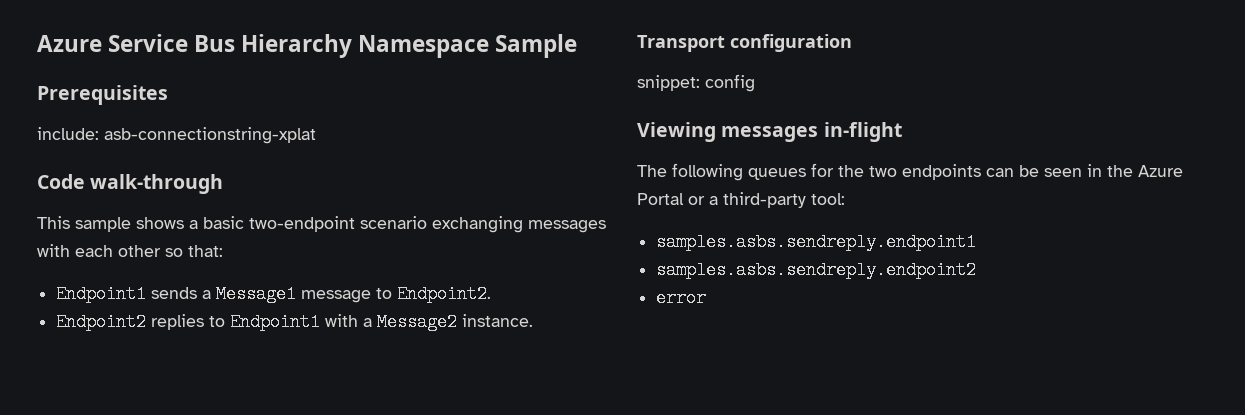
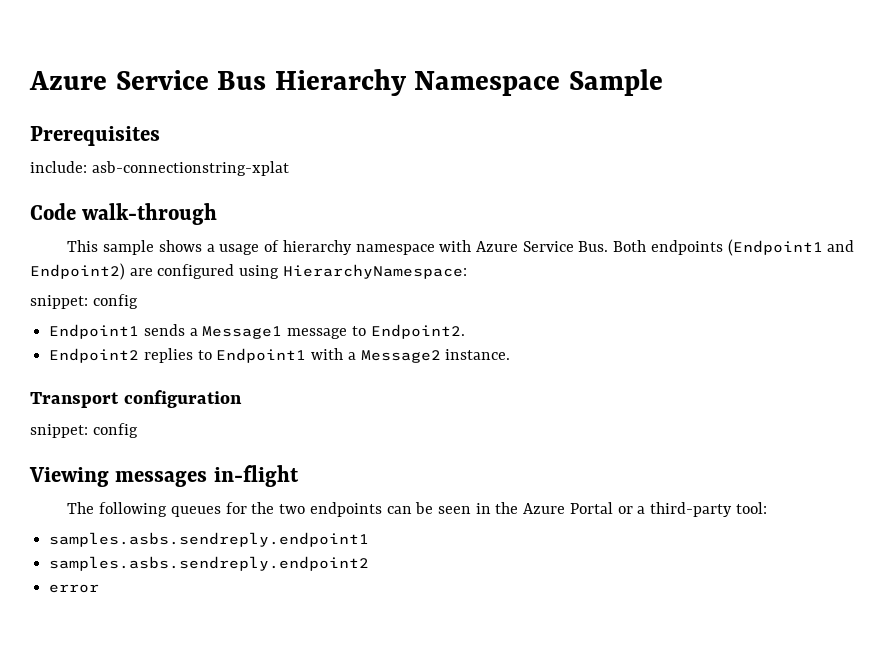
- This sample shows a basic two-endpoint scenario exchanging messages with each other so that:
+ This sample shows a usage of hierarchy namespace with Azure Service Bus. Both endpoints (Endpoint1 and Endpoint2) are configured using HierarchyNamespace:
+ snippet: config

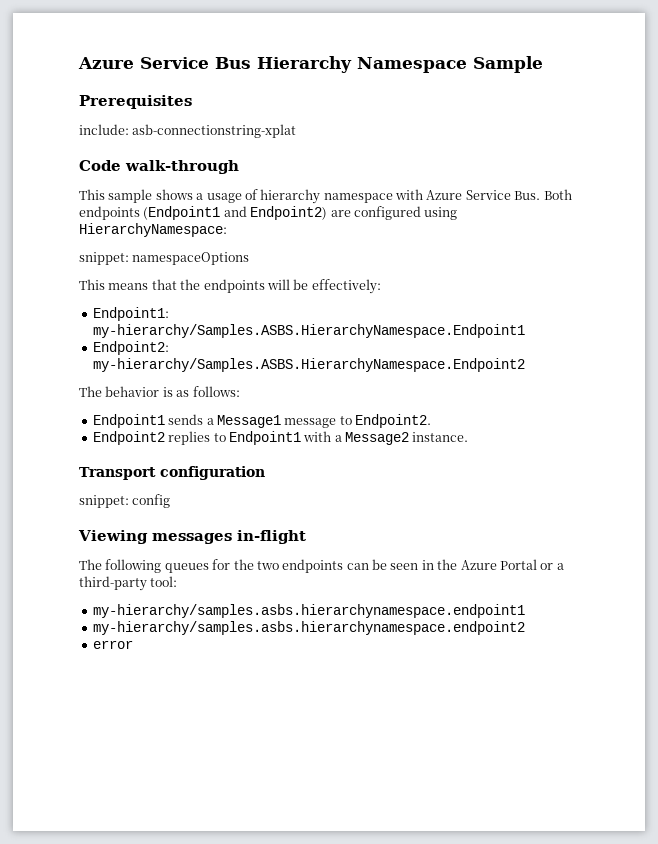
  This sample shows a usage of hierarchy namespace with Azure Service Bus. Both endpoints (Endpoint1 and Endpoint2) are configured using HierarchyNamespace:
- snippet: config
+ snippet: namespaceOptions
+ This means that the endpoints will be effectively:
+ Endpoint1: my-hierarchy/Samples.ASBS.HierarchyNamespace.Endpoint1
+ Endpoint2: my-hierarchy/Samples.ASBS.HierarchyNamespace.Endpoint2
+ The behavior is as follows:
- samples.asbs.sendreply.endpoint1
- samples.asbs.sendreply.endpoint2
+ my-hierarchy/samples.asbs.hierarchynamespace.endpoint1
+ my-hierarchy/samples.asbs.hierarchynamespace.endpoint2

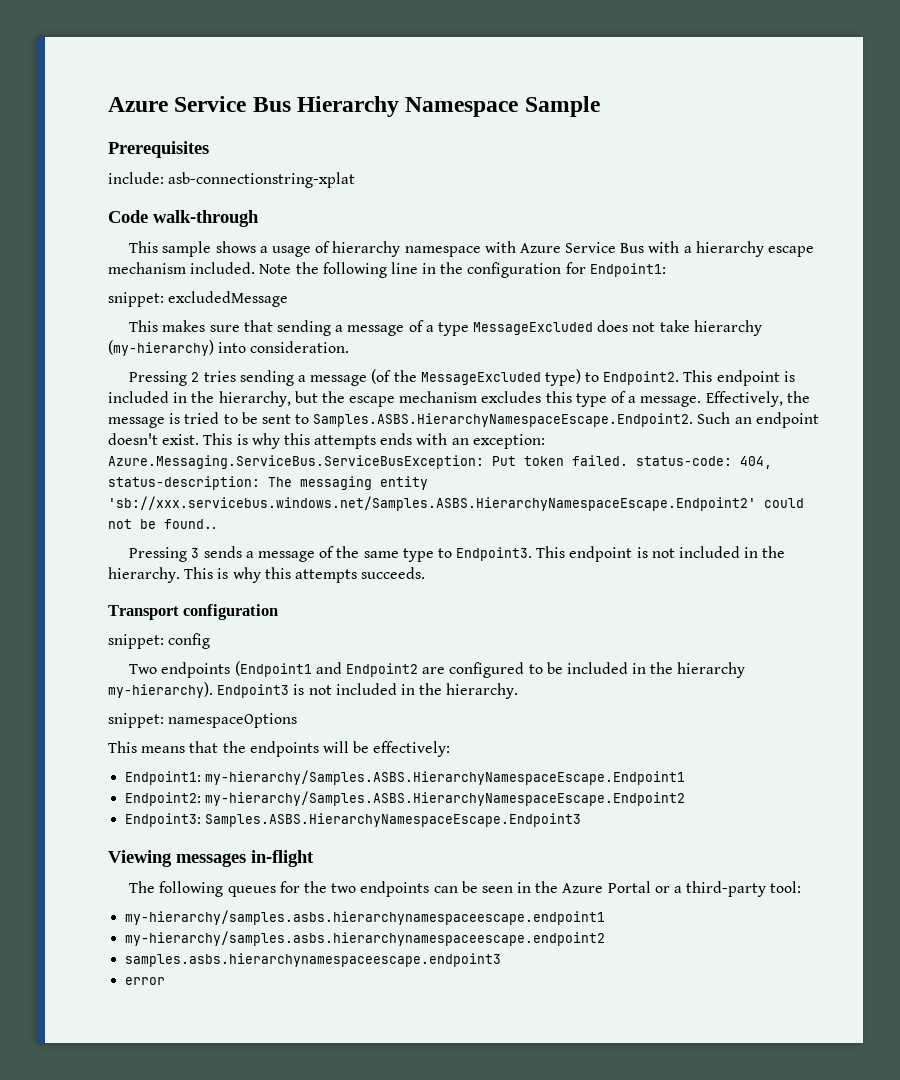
- This sample shows a usage of hierarchy namespace with Azure Service Bus. Both endpoints (Endpoint1 and Endpoint2) are configured using HierarchyNamespace:
+ This sample shows a usage of hierarchy namespace with Azure Service Bus with a hierarchy escape mechanism included. Note the following line in the configuration for Endpoint1:
+ snippet: excludedMessage
+ This makes sure that sending a message of a type MessageExcluded does not take hierarchy (my-hierarchy) into consideration.
+ Pressing 2 tries sending a message (of the MessageExcluded type) to Endpoint2. This endpoint is included in the hierarchy, but the escape mechanism excludes this type of a message. Effectively, the message is tried to be sent to Samples.ASBS.HierarchyNamespaceEscape.Endpoint2. Such an endpoint doesn't exist. This is why this attempts ends with an exception: Azure.Messaging.ServiceBus.ServiceBusException: Put token failed. status-code: 404, status-description: The messaging entity 'sb://xxx.servicebus.windows.net/Samples.ASBS.HierarchyNamespaceEscape.Endpoint2' could not be found..
+ Pressing 3 sends a message of the same type to Endpoint3. This endpoint is not included in the hierarchy. This is why this attempts succeeds.
+ Transport configuration
+ snippet: config
+ Two endpoints (Endpoint1 and Endpoint2 are configured to be included in the hierarchy my-hierarchy). Endpoint3 is not included in the hierarchy.
- Endpoint1: my-hierarchy/Samples.ASBS.HierarchyNamespace.Endpoint1
+ Endpoint1: my-hierarchy/Samples.ASBS.HierarchyNamespaceEscape.Endpoint1
- Endpoint2: my-hierarchy/Samples.ASBS.HierarchyNamespace.Endpoint2
- The behavior is as follows:
- Endpoint1 sends a Message1 message to Endpoint2.
- Endpoint2 replies to Endpoint1 with a Message2 instance.
- Transport configuration
- snippet: config
+ Endpoint2: my-hierarchy/Samples.ASBS.HierarchyNamespaceEscape.Endpoint2
+ Endpoint3: Samples.ASBS.HierarchyNamespaceEscape.Endpoint3
- my-hierarchy/samples.asbs.hierarchynamespace.endpoint1
- my-hierarchy/samples.asbs.hierarchynamespace.endpoint2
+ my-hierarchy/samples.asbs.hierarchynamespaceescape.endpoint1
+ my-hierarchy/samples.asbs.hierarchynamespaceescape.endpoint2
+ samples.asbs.hierarchynamespaceescape.endpoint3

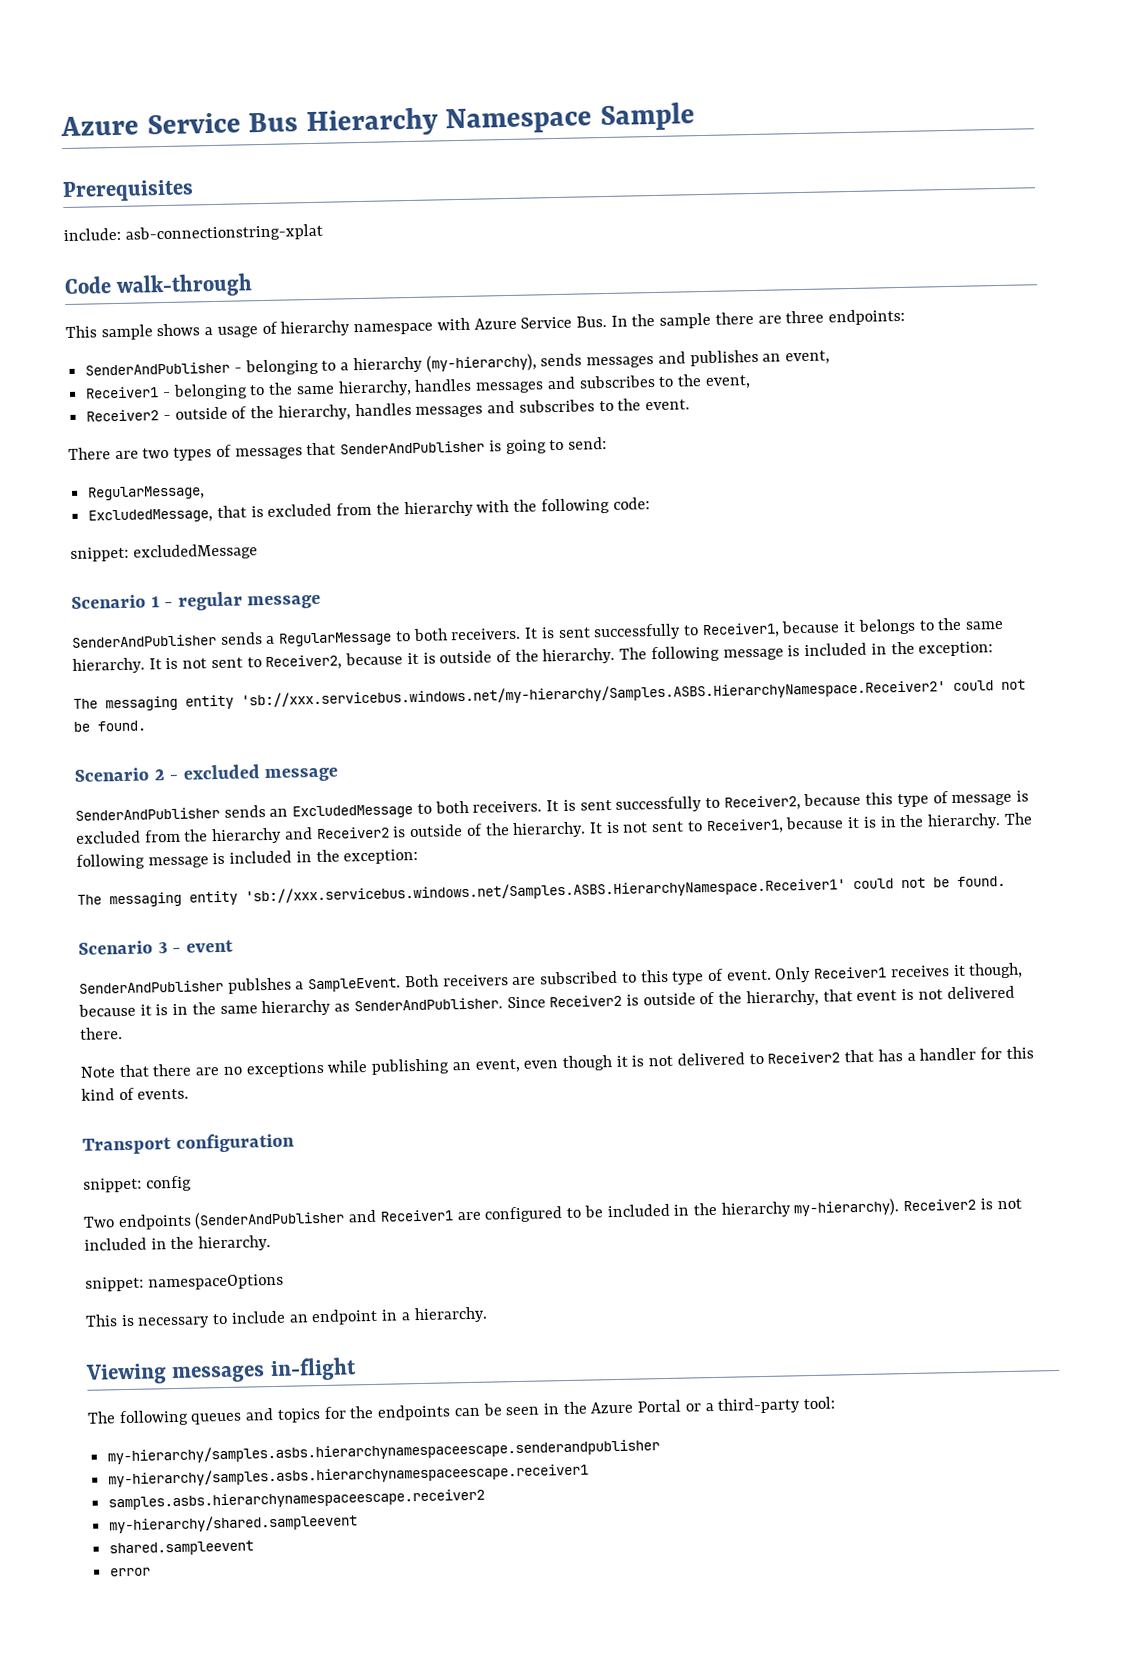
- This sample shows a usage of hierarchy namespace with Azure Service Bus with a hierarchy escape mechanism included. Note the following line in the configuration for Endpoint1:
+ This sample shows a usage of hierarchy namespace with Azure Service Bus. In the sample there are three endpoints:
+ SenderAndPublisher - belonging to a hierarchy (my-hierarchy), sends messages and publishes an event,
+ Receiver1 - belonging to the same hierarchy, handles messages and subscribes to the event,
+ Receiver2 - outside of the hierarchy, handles messages and subscribes to the event.
+ There are two types of messages that SenderAndPublisher is going to send:
+ RegularMessage,
+ ExcludedMessage, that is excluded from the hierarchy with the following code:
  snippet: excludedMessage
- This makes sure that sending a message of a type MessageExcluded does not take hierarchy (my-hierarchy) into consideration.
- Pressing 2 tries sending a message (of the MessageExcluded type) to Endpoint2. This endpoint is included in the hierarchy, but the escape mechanism excludes this type of a message. Effectively, the message is tried to be sent to Samples.ASBS.HierarchyNamespaceEscape.Endpoint2. Such an endpoint doesn't exist. This is why this attempts ends with an exception: Azure.Messaging.ServiceBus.ServiceBusException: Put token failed. status-code: 404, status-description: The messaging entity 'sb://xxx.servicebus.windows.net/Samples.ASBS.HierarchyNamespaceEscape.Endpoint2' could not be found..
- Pressing 3 sends a message of the same type to Endpoint3. This endpoint is not included in the hierarchy. This is why this attempts succeeds.
+ Scenario 1 - regular message
+ SenderAndPublisher sends a RegularMessage to both receivers. It is sent successfully to Receiver1, because it belongs to the same hierarchy. It is not sent to Receiver2, because it is outside of the hierarchy. The following message is included in the exception:
+ The messaging entity 'sb://xxx.servicebus.windows.net/my-hierarchy/Samples.ASBS.HierarchyNamespace.Receiver2' could not be found.
+ Scenario 2 - excluded message
+ SenderAndPublisher sends an ExcludedMessage to both receivers. It is sent successfully to Receiver2, because this type of message is excluded from the hierarchy and Receiver2 is outside of the hierarchy. It is not sent to Receiver1, because it is in the hierarchy. The following message is included in the exception:
+ The messaging entity 'sb://xxx.servicebus.windows.net/Samples.ASBS.HierarchyNamespace.Receiver1' could not be found.
+ Scenario 3 - event
+ SenderAndPublisher publshes a SampleEvent. Both receivers are subscribed to this type of event. Only Receiver1 receives it though, because it is in the same hierarchy as SenderAndPublisher. Since Receiver2 is outside of the hierarchy, that event is not delivered there.
+ Note that there are no exceptions while publishing an event, even though it is not delivered to Receiver2 that has a handler for this kind of events.
- Two endpoints (Endpoint1 and Endpoint2 are configured to be included in the hierarchy my-hierarchy).
+ Two endpoints (SenderAndPublisher and Receiver1 are configured to be included in the hierarchy my-hierarchy).
- Endpoint3 is not included in the hierarchy.
+ Receiver2 is not included in the hierarchy.
- This means that the endpoints will be effectively:
- Endpoint1: my-hierarchy/Samples.ASBS.HierarchyNamespaceEscape.Endpoint1
- Endpoint2: my-hierarchy/Samples.ASBS.HierarchyNamespaceEscape.Endpoint2
- Endpoint3: Samples.ASBS.HierarchyNamespaceEscape.Endpoint3
+ This is necessary to include an endpoint in a hierarchy.
- The following queues for the two endpoints can be seen in the Azure Portal or a third-party tool:
+ The following queues and topics for the endpoints can be seen in the Azure Portal or a third-party tool:
- my-hierarchy/samples.asbs.hierarchynamespaceescape.endpoint1
- my-hierarchy/samples.asbs.hierarchynamespaceescape.endpoint2
- samples.asbs.hierarchynamespaceescape.endpoint3
+ my-hierarchy/samples.asbs.hierarchynamespaceescape.senderandpublisher
+ my-hierarchy/samples.asbs.hierarchynamespaceescape.receiver1
+ samples.asbs.hierarchynamespaceescape.receiver2
+ my-hierarchy/shared.sampleevent
+ shared.sampleevent

